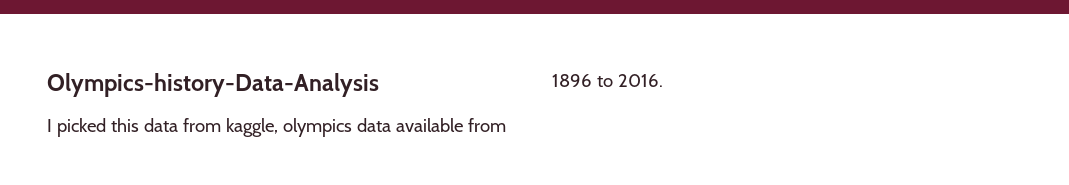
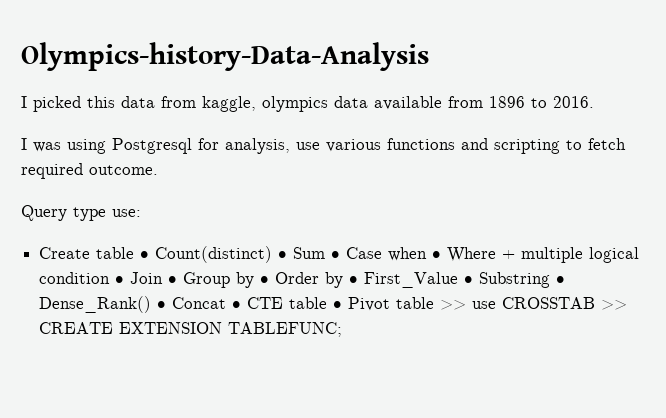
+ I was using Postgresql for analysis, use various functions and scripting to fetch required outcome.
+ Query type use:
+ Create table • Count(distinct) • Sum • Case when • Where + multiple logical condition • Join • Group by • Order by • First_Value • Substring • Dense_Rank() • Concat • CTE table • Pivot table >> use CROSSTAB >> CREATE EXTENSION TABLEFUNC;

